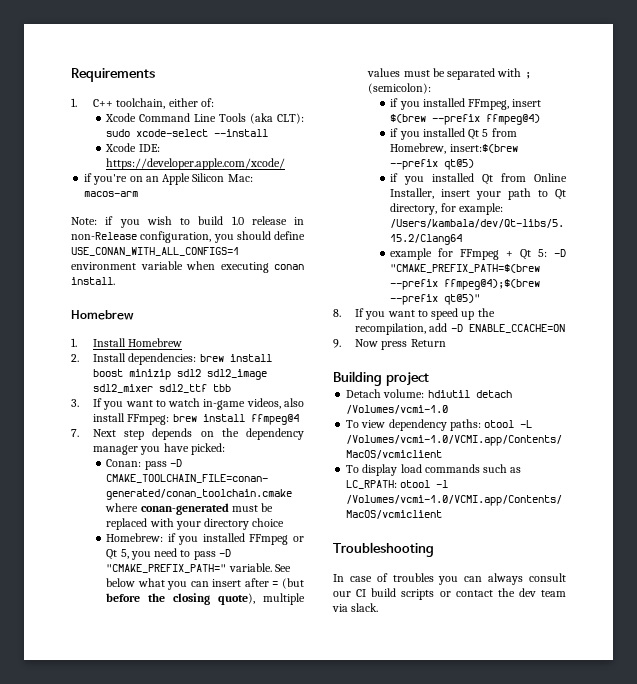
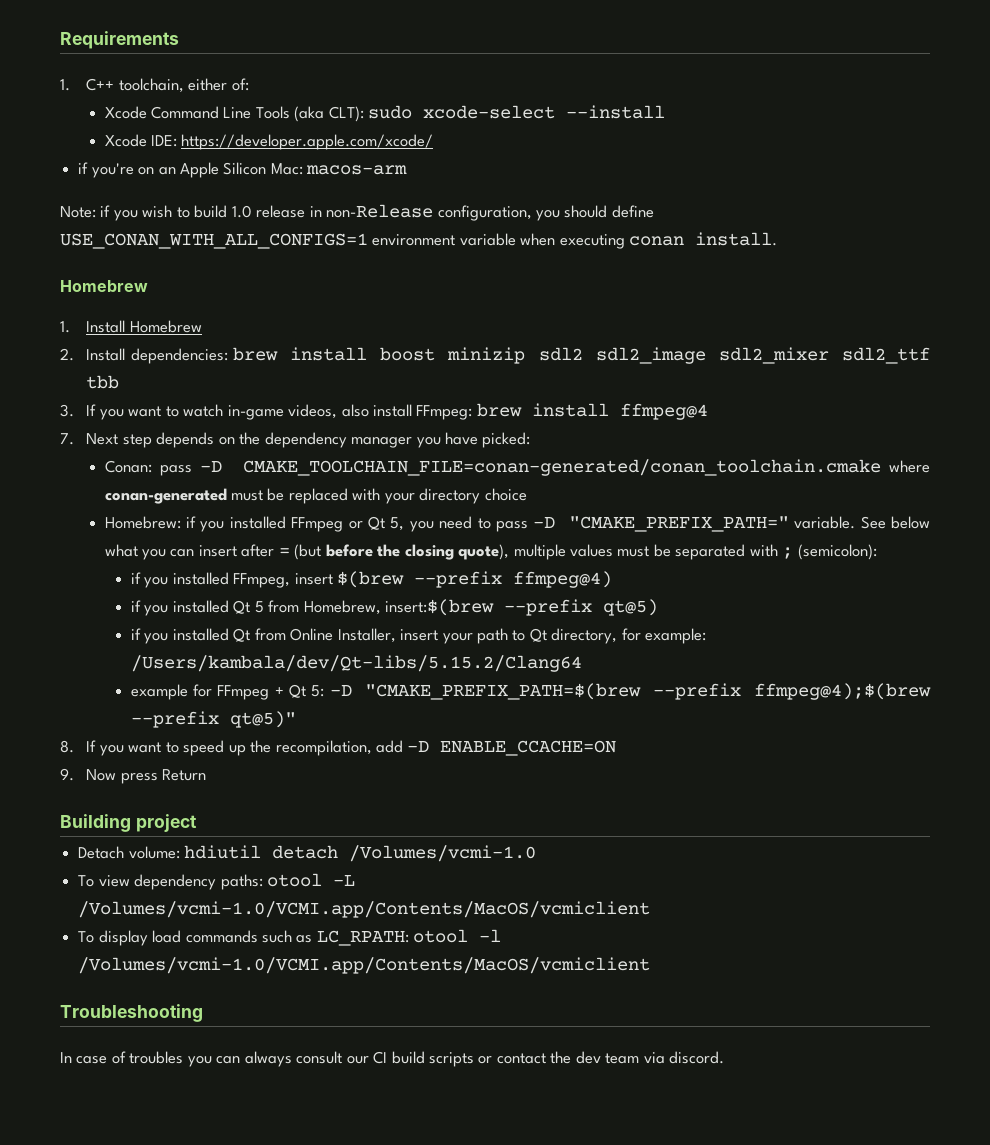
- In case of troubles you can always consult our CI build scripts or contact the dev team via slack.
+ In case of troubles you can always consult our CI build scripts or contact the dev team via discord.

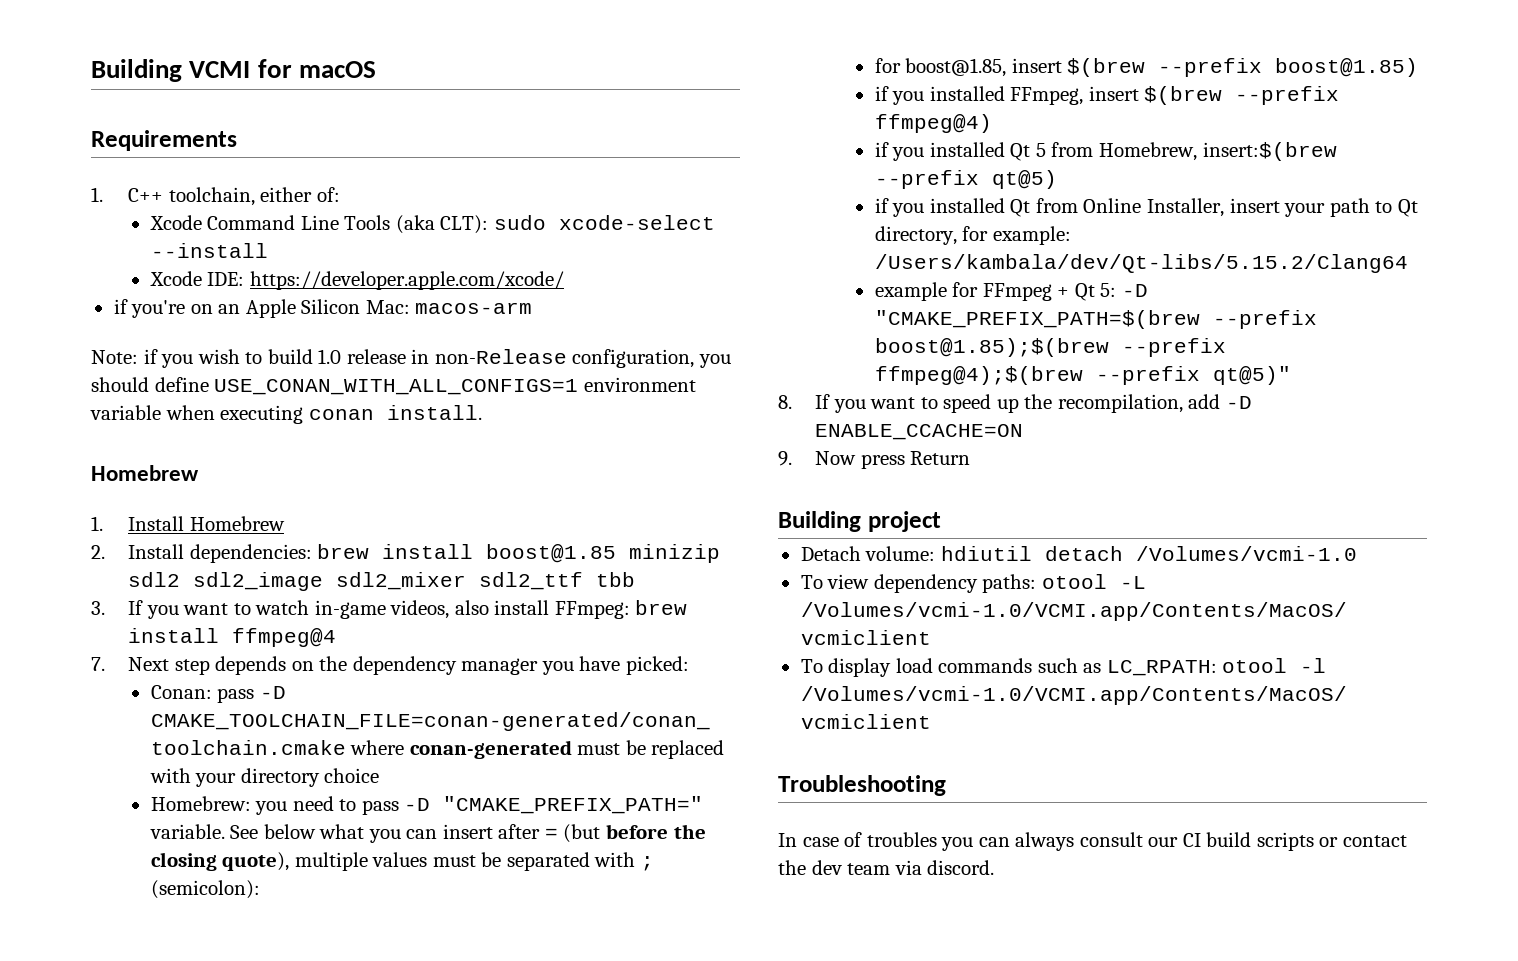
+ Building VCMI for macOS
- 2. Install dependencies: brew install boost minizip sdl2 sdl2_image sdl2_mixer sdl2_ttf tbb
+ 2. Install dependencies: brew install boost@1.85 minizip sdl2 sdl2_image sdl2_mixer sdl2_ttf tbb
- Homebrew: if you installed FFmpeg or Qt 5, you need to pass -D "CMAKE_PREFIX_PATH=" variable.
+ Homebrew: you need to pass -D "CMAKE_PREFIX_PATH=" variable.
+ for boost@1.85, insert $(brew --prefix boost@1.85)
- example for FFmpeg + Qt 5: -D "CMAKE_PREFIX_PATH=$(brew --prefix ffmpeg@4);$(brew --prefix qt@5)"
+ example for FFmpeg + Qt 5: -D "CMAKE_PREFIX_PATH=$(brew --prefix boost@1.85);$(brew --prefix ffmpeg@4);$(brew --prefix qt@5)"

